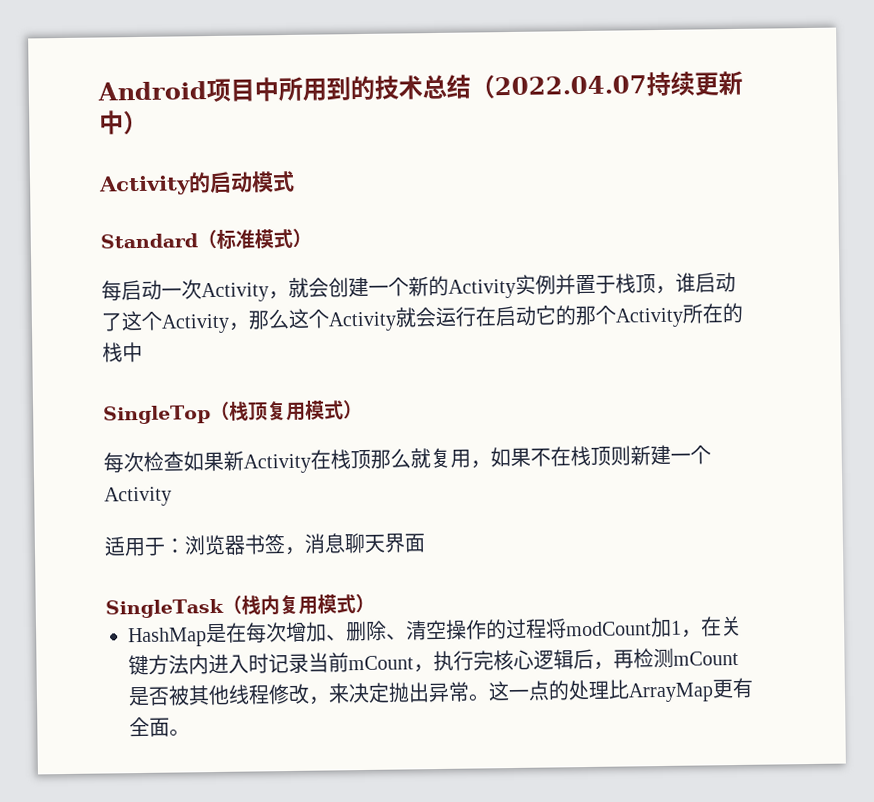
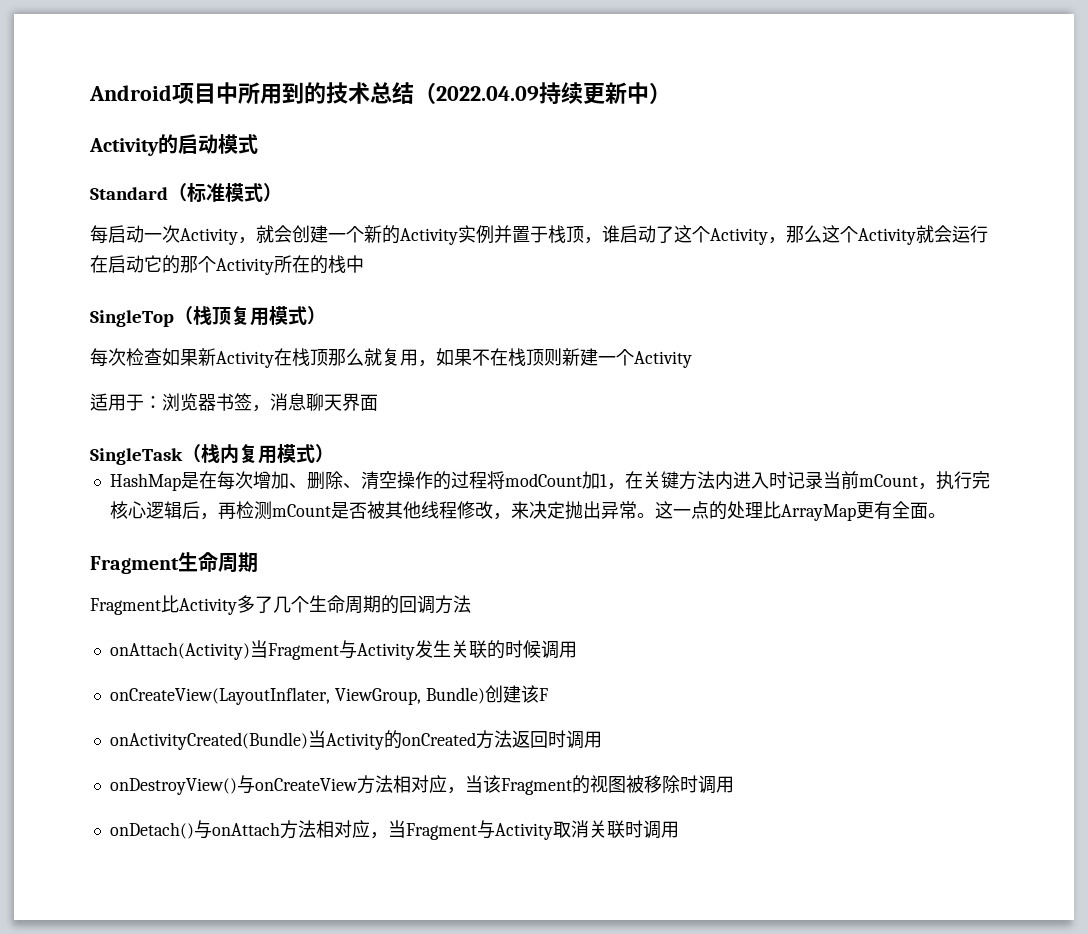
- Android项目中所用到的技术总结（2022.04.07持续更新中）
+ Android项目中所用到的技术总结（2022.04.09持续更新中）
+ Fragment生命周期
+ Fragment比Activity多了几个生命周期的回调方法
+ onAttach(Activity)当Fragment与Activity发生关联的时候调用
+ onCreateView(LayoutInflater, ViewGroup, Bundle)创建该F
+ onActivityCreated(Bundle)当Activity的onCreated方法返回时调用
+ onDestroyView()与onCreateView方法相对应，当该Fragment的视图被移除时调用
+ onDetach()与onAttach方法相对应，当Fragment与Activity取消关联时调用

